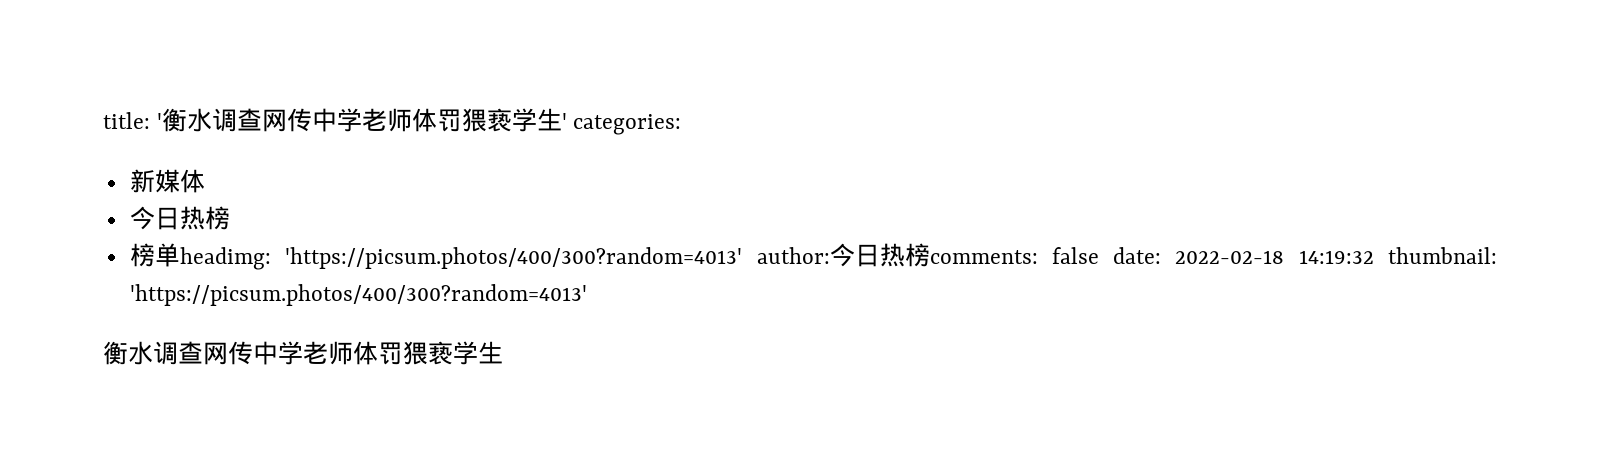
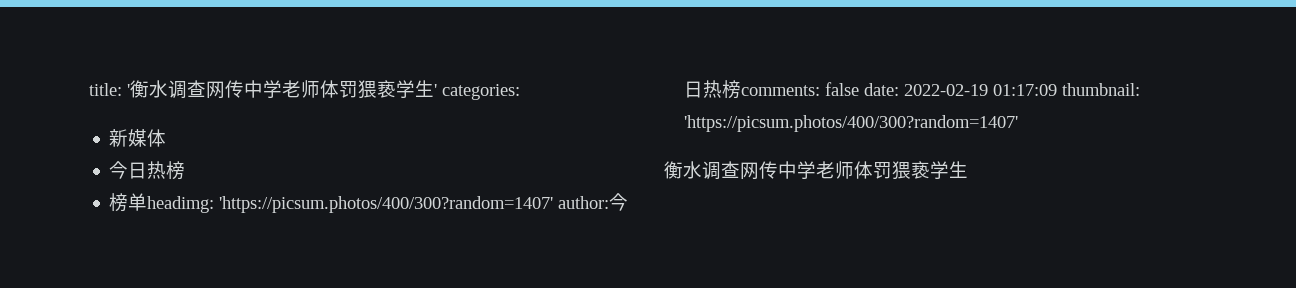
- 榜单headimg: 'https://picsum.photos/400/300?random=4013' author:今日热榜comments: false date: 2022-02-18 14:19:32 thumbnail: 'https://picsum.photos/400/300?random=4013'
+ 榜单headimg: 'https://picsum.photos/400/300?random=1407' author:今日热榜comments: false date: 2022-02-19 01:17:09 thumbnail: 'https://picsum.photos/400/300?random=1407'

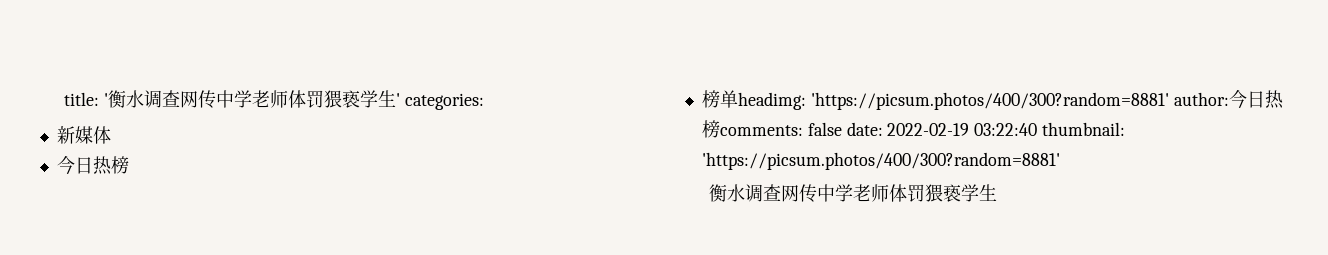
- 榜单headimg: 'https://picsum.photos/400/300?random=1407' author:今日热榜comments: false date: 2022-02-19 01:17:09 thumbnail: 'https://picsum.photos/400/300?random=1407'
+ 榜单headimg: 'https://picsum.photos/400/300?random=8881' author:今日热榜comments: false date: 2022-02-19 03:22:40 thumbnail: 'https://picsum.photos/400/300?random=8881'

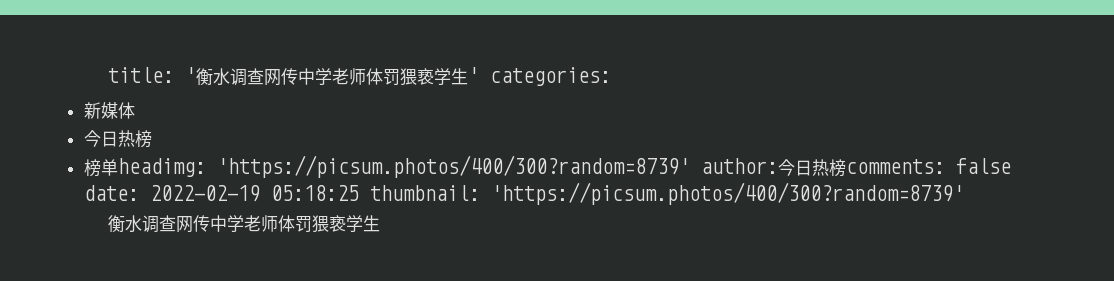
- 榜单headimg: 'https://picsum.photos/400/300?random=8881' author:今日热榜comments: false date: 2022-02-19 03:22:40 thumbnail: 'https://picsum.photos/400/300?random=8881'
+ 榜单headimg: 'https://picsum.photos/400/300?random=8739' author:今日热榜comments: false date: 2022-02-19 05:18:25 thumbnail: 'https://picsum.photos/400/300?random=8739'

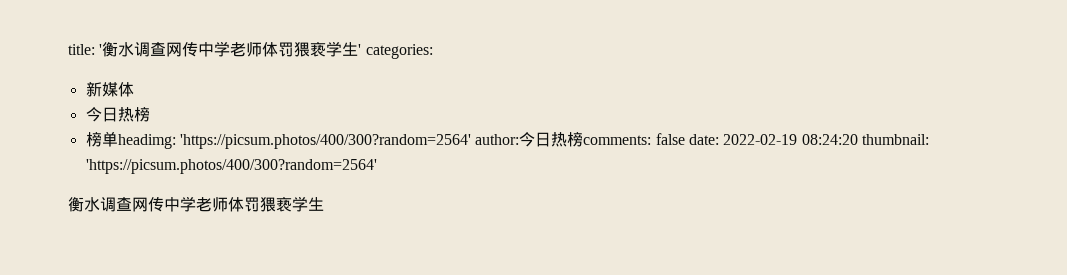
- 榜单headimg: 'https://picsum.photos/400/300?random=8739' author:今日热榜comments: false date: 2022-02-19 05:18:25 thumbnail: 'https://picsum.photos/400/300?random=8739'
+ 榜单headimg: 'https://picsum.photos/400/300?random=2564' author:今日热榜comments: false date: 2022-02-19 08:24:20 thumbnail: 'https://picsum.photos/400/300?random=2564'

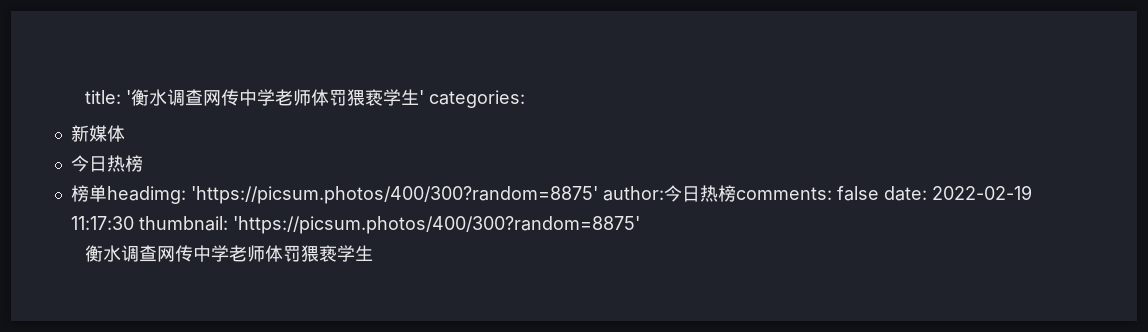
- 榜单headimg: 'https://picsum.photos/400/300?random=2564' author:今日热榜comments: false date: 2022-02-19 08:24:20 thumbnail: 'https://picsum.photos/400/300?random=2564'
+ 榜单headimg: 'https://picsum.photos/400/300?random=8875' author:今日热榜comments: false date: 2022-02-19 11:17:30 thumbnail: 'https://picsum.photos/400/300?random=8875'

